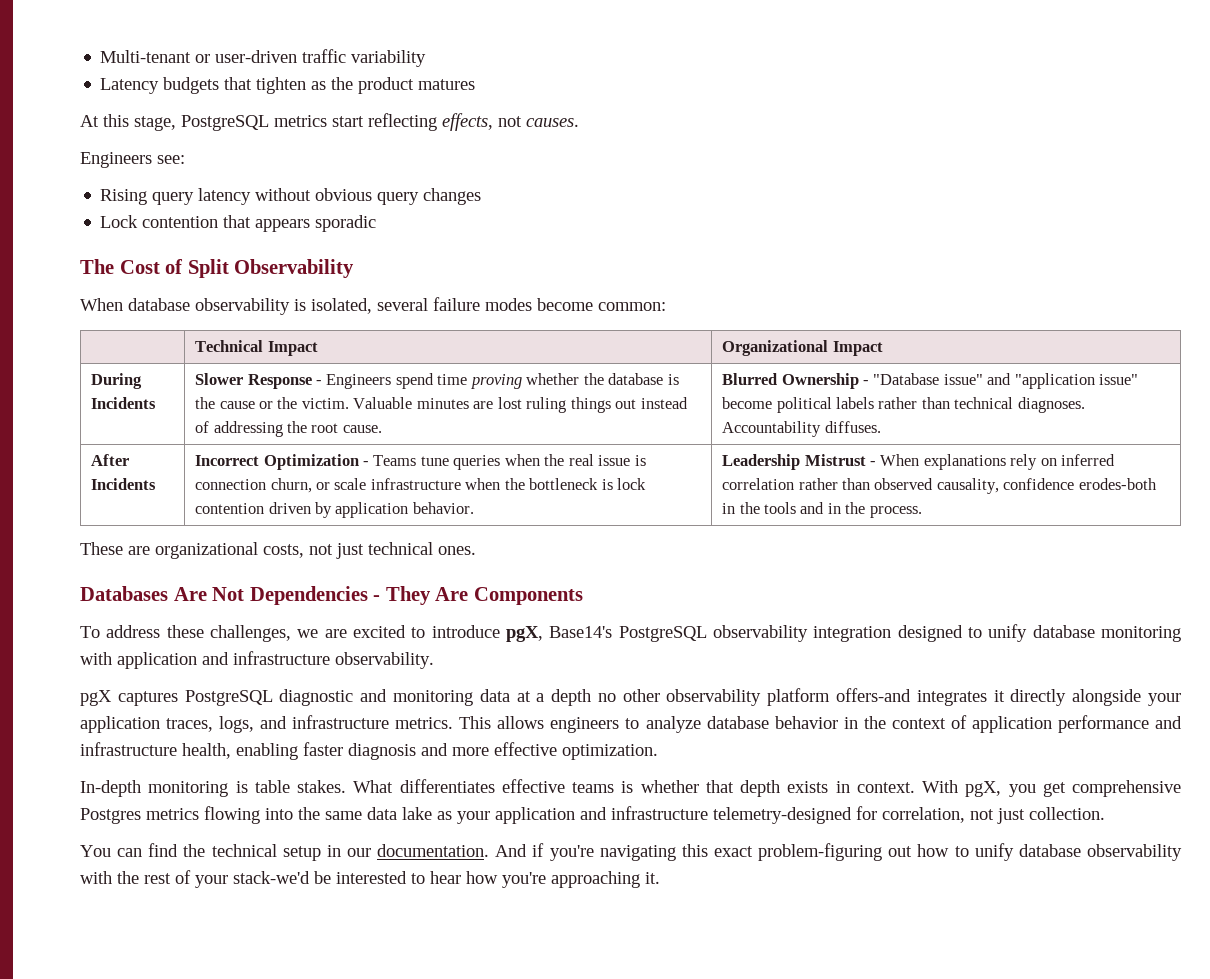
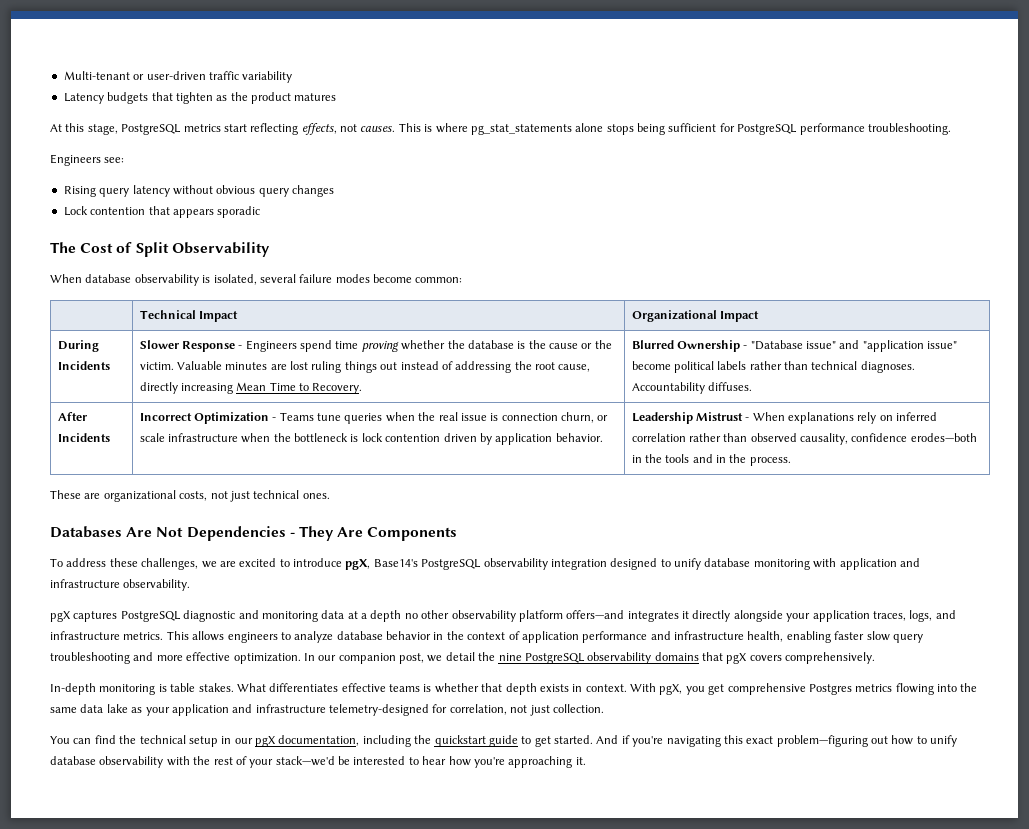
+ This is where pg_stat_statements alone stops being sufficient for PostgreSQL performance troubleshooting.
- Valuable minutes are lost ruling things out instead of addressing the root cause.
+ Valuable minutes are lost ruling things out instead of addressing the root cause, directly increasing Mean Time to Recovery.
- Leadership Mistrust - When explanations rely on inferred correlation rather than observed causality, confidence erodes-both in the tools and in the process.
+ Leadership Mistrust - When explanations rely on inferred correlation rather than observed causality, confidence erodes—both in the tools and in the process.
- pgX captures PostgreSQL diagnostic and monitoring data at a depth no other observability platform offers-and integrates it directly alongside your application traces, logs, and infrastructure metrics.
+ pgX captures PostgreSQL diagnostic and monitoring data at a depth no other observability platform offers—and integrates it directly alongside your application traces, logs, and infrastructure metrics.
- This allows engineers to analyze database behavior in the context of application performance and infrastructure health, enabling faster diagnosis and more effective optimization.
+ This allows engineers to analyze database behavior in the context of application performance and infrastructure health, enabling faster slow query troubleshooting and more effective optimization. In our companion post, we detail the nine PostgreSQL observability domains that pgX covers comprehensively.
- You can find the technical setup in our documentation.
+ You can find the technical setup in our pgX documentation, including the quickstart guide to get started.
- And if you're navigating this exact problem-figuring out how to unify database observability with the rest of your stack-we'd be interested to hear how you're approaching it.
+ And if you're navigating this exact problem—figuring out how to unify database observability with the rest of your stack—we'd be interested to hear how you're approaching it.

